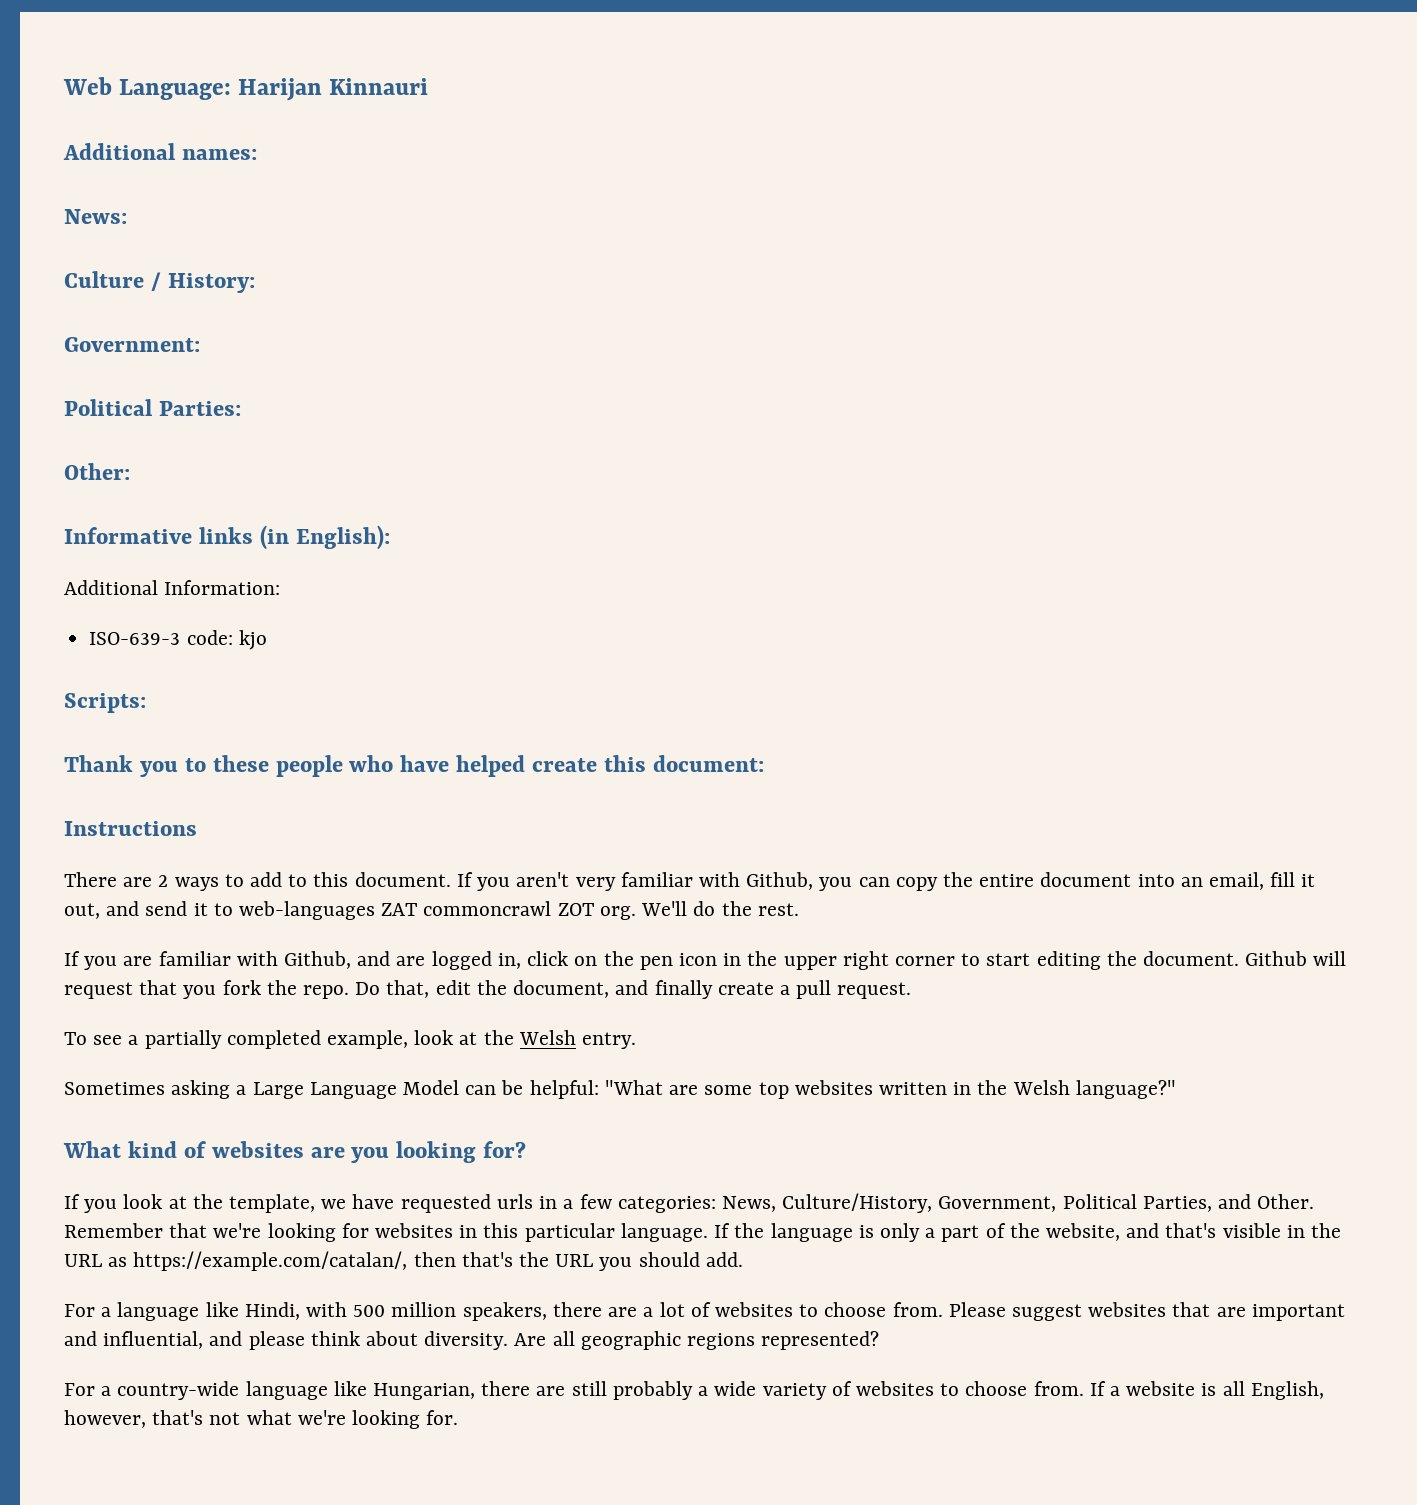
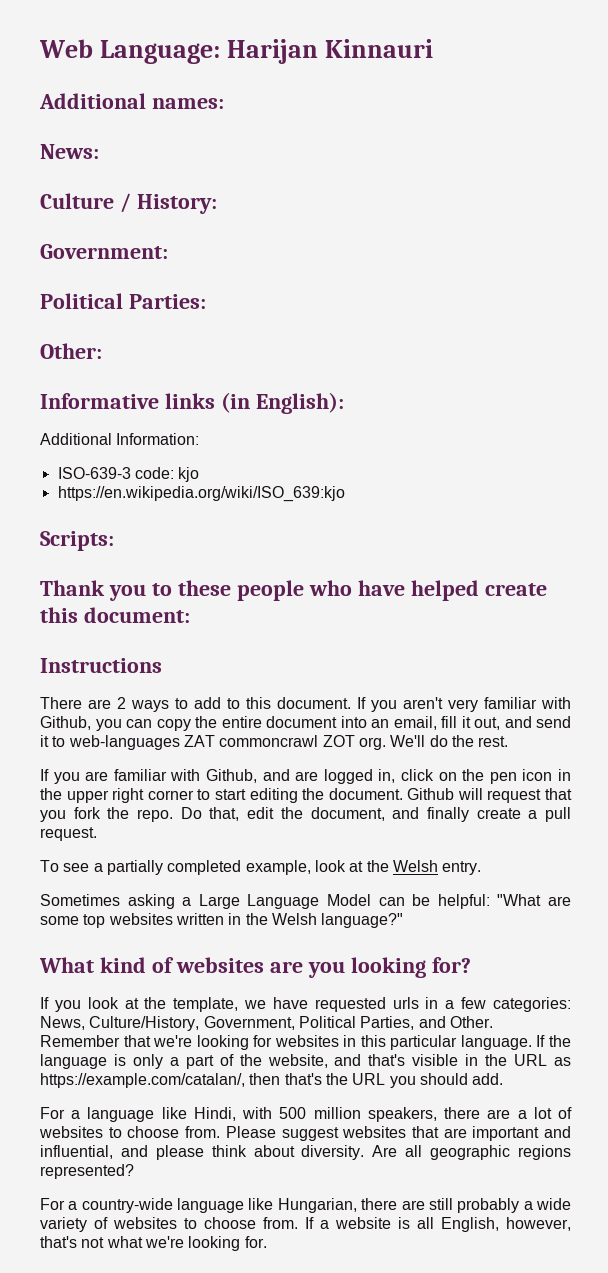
+ https://en.wikipedia.org/wiki/ISO_639:kjo

